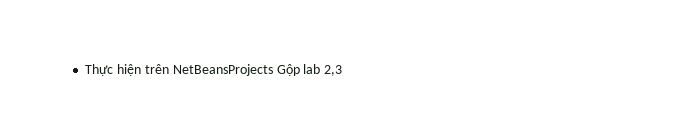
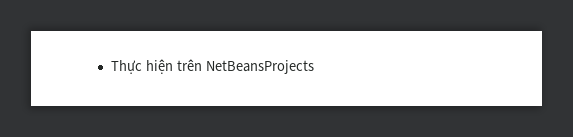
- Thực hiện trên NetBeansProjects Gộp lab 2,3
+ Thực hiện trên NetBeansProjects

